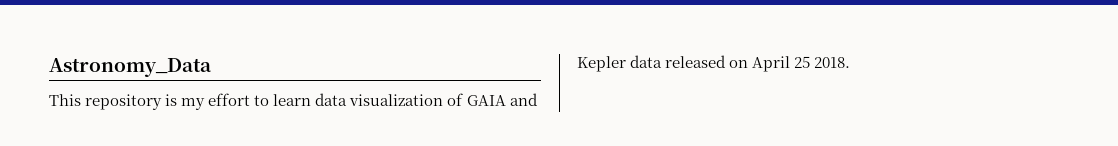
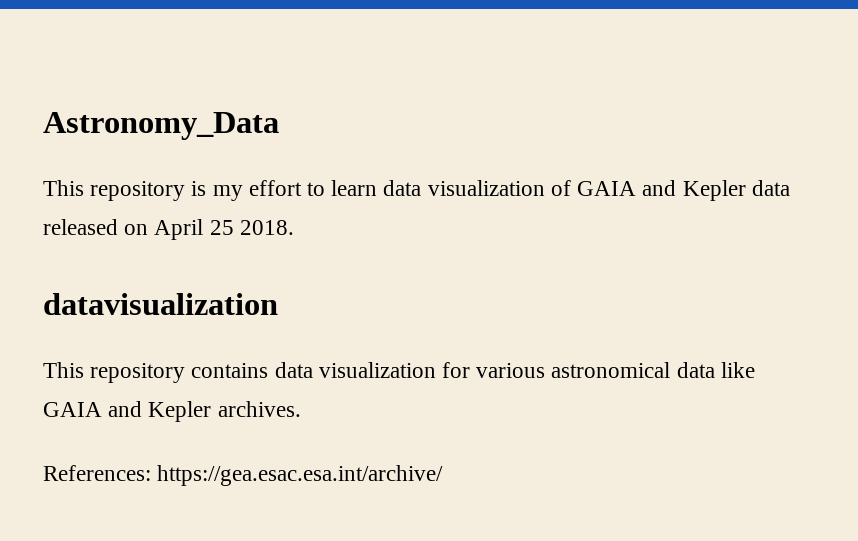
+ datavisualization
+ This repository contains data visualization for various astronomical data like GAIA and Kepler archives.
+ References: https://gea.esac.esa.int/archive/

